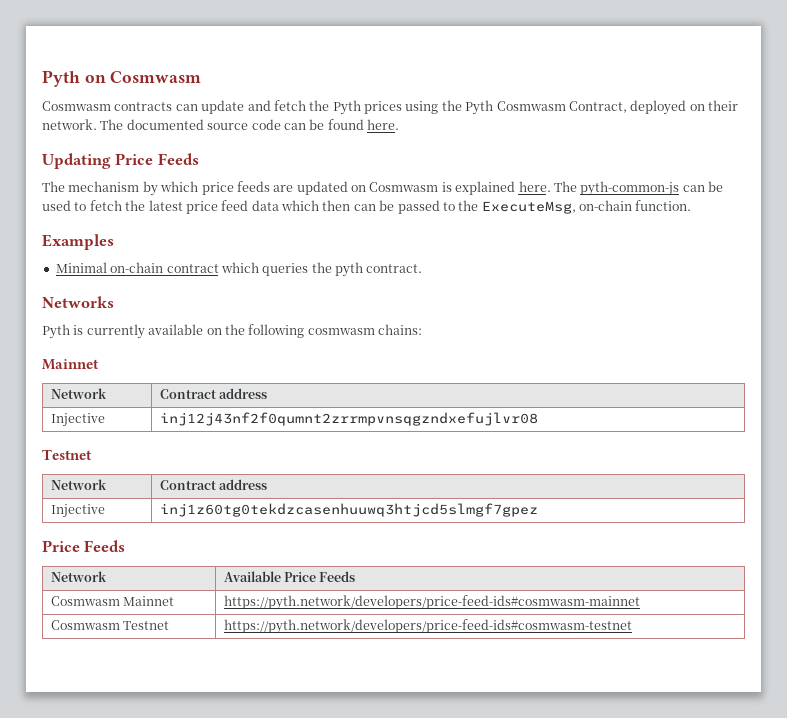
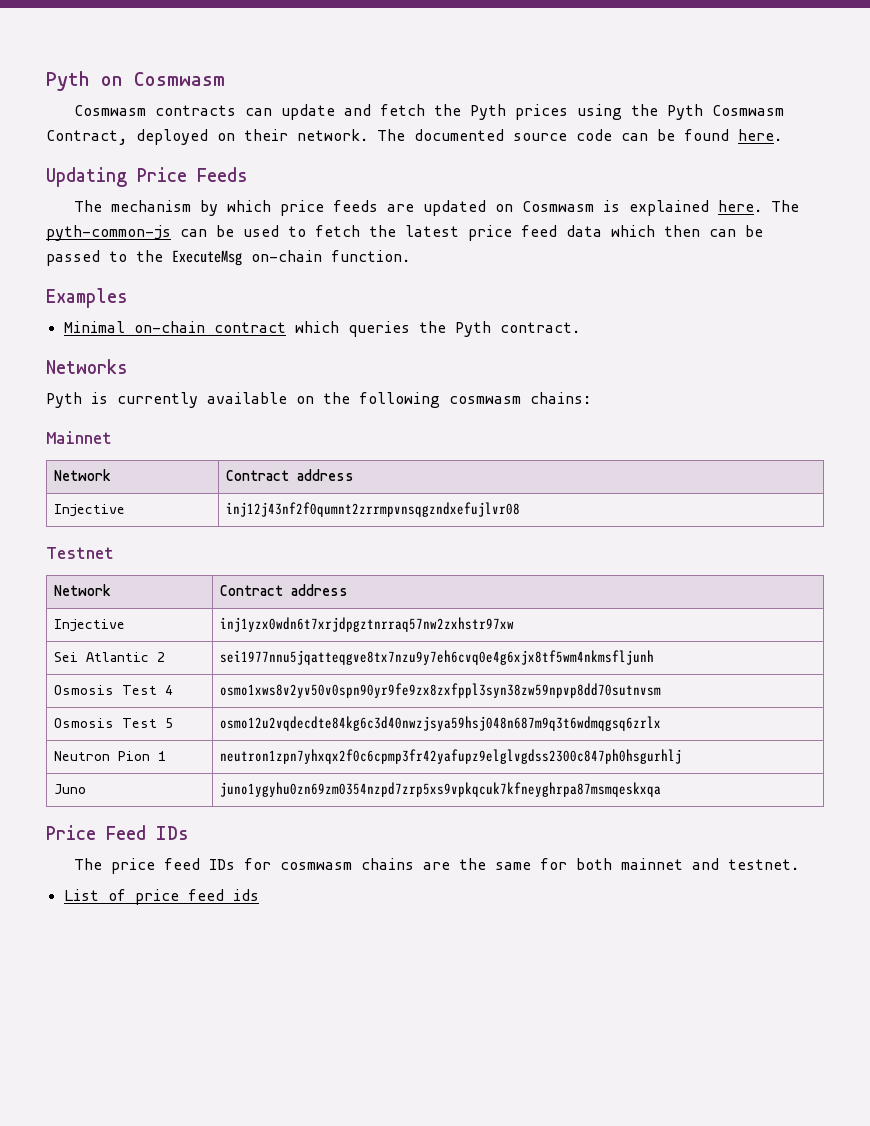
- The pyth-common-js can be used to fetch the latest price feed data which then can be passed to the ExecuteMsg, on-chain function.
+ The pyth-common-js can be used to fetch the latest price feed data which then can be passed to the ExecuteMsg on-chain function.
- Minimal on-chain contract which queries the pyth contract.
+ Minimal on-chain contract which queries the Pyth contract.
- Injective | inj1z60tg0tekdzcasenhuuwq3htjcd5slmgf7gpez
- Price Feeds
- Network | Available Price Feeds
- Cosmwasm Mainnet | https://pyth.network/developers/price-feed-ids#cosmwasm-mainnet
- Cosmwasm Testnet | https://pyth.network/developers/price-feed-ids#cosmwasm-testnet
+ Injective | inj1yzx0wdn6t7xrjdpgztnrraq57nw2zxhstr97xw
+ Sei Atlantic 2 | sei1977nnu5jqatteqgve8tx7nzu9y7eh6cvq0e4g6xjx8tf5wm4nkmsfljunh
+ Osmosis Test 4 | osmo1xws8v2yv50v0spn90yr9fe9zx8zxfppl3syn38zw59npvp8dd70sutnvsm
+ Osmosis Test 5 | osmo12u2vqdecdte84kg6c3d40nwzjsya59hsj048n687m9q3t6wdmqgsq6zrlx
+ Neutron Pion 1 | neutron1zpn7yhxqx2f0c6cpmp3fr42yafupz9elglvgdss2300c847ph0hsgurhlj
+ Juno | juno1ygyhu0zn69zm0354nzpd7zrp5xs9vpkqcuk7kfneyghrpa87msmqeskxqa
+ Price Feed IDs
+ The price feed IDs for cosmwasm chains are the same for both mainnet and testnet.
+ List of price feed ids

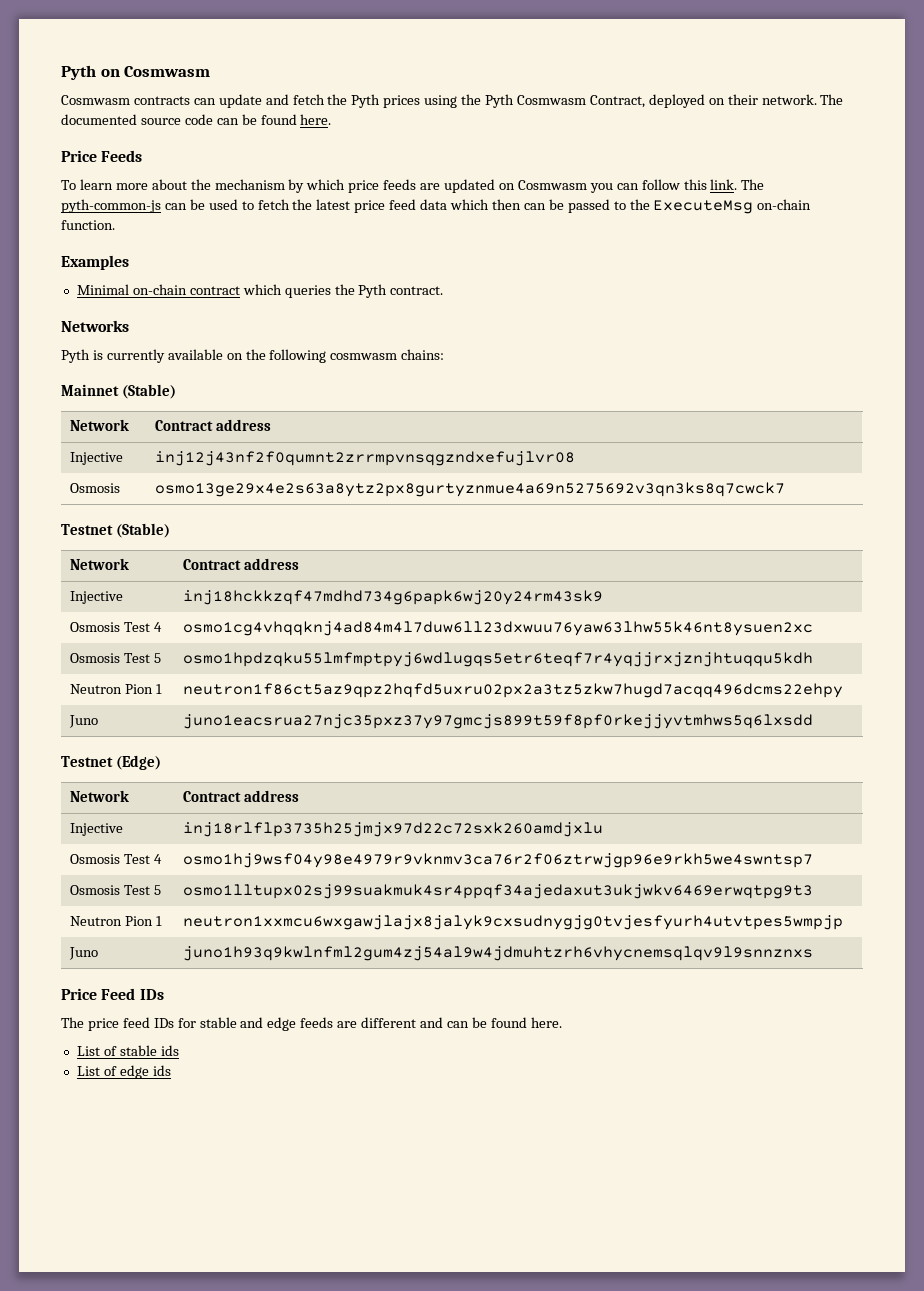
- Updating Price Feeds
+ Price Feeds
- The mechanism by which price feeds are updated on Cosmwasm is explained here.
+ To learn more about the mechanism by which price feeds are updated on Cosmwasm you can follow this link.
- Mainnet
+ Mainnet (Stable)
- Testnet
+ Osmosis | osmo13ge29x4e2s63a8ytz2px8gurtyznmue4a69n5275692v3qn3ks8q7cwck7
+ Testnet (Stable)
  Network | Contract address
- Injective | inj1yzx0wdn6t7xrjdpgztnrraq57nw2zxhstr97xw
- Sei Atlantic 2 | sei1977nnu5jqatteqgve8tx7nzu9y7eh6cvq0e4g6xjx8tf5wm4nkmsfljunh
- Osmosis Test 4 | osmo1xws8v2yv50v0spn90yr9fe9zx8zxfppl3syn38zw59npvp8dd70sutnvsm
- Osmosis Test 5 | osmo12u2vqdecdte84kg6c3d40nwzjsya59hsj048n687m9q3t6wdmqgsq6zrlx
- Neutron Pion 1 | neutron1zpn7yhxqx2f0c6cpmp3fr42yafupz9elglvgdss2300c847ph0hsgurhlj
- Juno | juno1ygyhu0zn69zm0354nzpd7zrp5xs9vpkqcuk7kfneyghrpa87msmqeskxqa
+ Injective | inj18hckkzqf47mdhd734g6papk6wj20y24rm43sk9
+ Osmosis Test 4 | osmo1cg4vhqqknj4ad84m4l7duw6ll23dxwuu76yaw63lhw55k46nt8ysuen2xc
+ Osmosis Test 5 | osmo1hpdzqku55lmfmptpyj6wdlugqs5etr6teqf7r4yqjjrxjznjhtuqqu5kdh
+ Neutron Pion 1 | neutron1f86ct5az9qpz2hqfd5uxru02px2a3tz5zkw7hugd7acqq496dcms22ehpy
+ Juno | juno1eacsrua27njc35pxz37y97gmcjs899t59f8pf0rkejjyvtmhws5q6lxsdd
+ Testnet (Edge)
+ Network | Contract address
+ Injective | inj18rlflp3735h25jmjx97d22c72sxk260amdjxlu
+ Osmosis Test 4 | osmo1hj9wsf04y98e4979r9vknmv3ca76r2f06ztrwjgp96e9rkh5we4swntsp7
+ Osmosis Test 5 | osmo1lltupx02sj99suakmuk4sr4ppqf34ajedaxut3ukjwkv6469erwqtpg9t3
+ Neutron Pion 1 | neutron1xxmcu6wxgawjlajx8jalyk9cxsudnygjg0tvjesfyurh4utvtpes5wmpjp
+ Juno | juno1h93q9kwlnfml2gum4zj54al9w4jdmuhtzrh6vhycnemsqlqv9l9snnznxs
- The price feed IDs for cosmwasm chains are the same for both mainnet and testnet.
- List of price feed ids
+ The price feed IDs for stable and edge feeds are different and can be found here.
+ List of stable ids
+ List of edge ids

